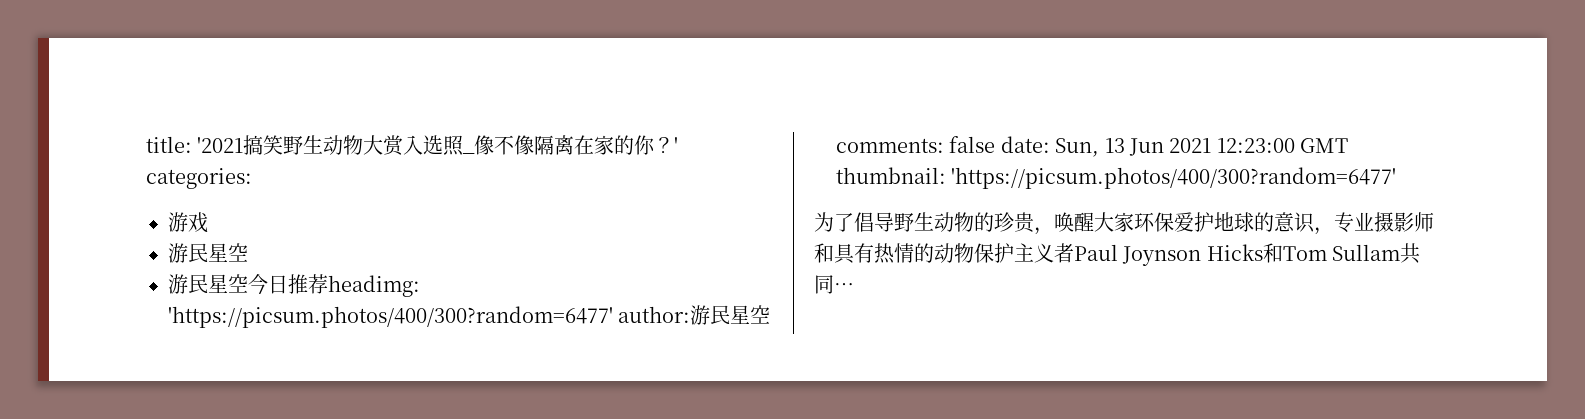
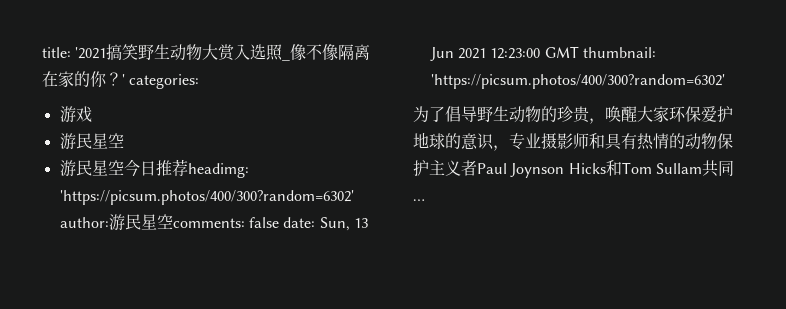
- 游民星空今日推荐headimg: 'https://picsum.photos/400/300?random=6477' author:游民星空comments: false date: Sun, 13 Jun 2021 12:23:00 GMT thumbnail: 'https://picsum.photos/400/300?random=6477'
+ 游民星空今日推荐headimg: 'https://picsum.photos/400/300?random=6302' author:游民星空comments: false date: Sun, 13 Jun 2021 12:23:00 GMT thumbnail: 'https://picsum.photos/400/300?random=6302'

